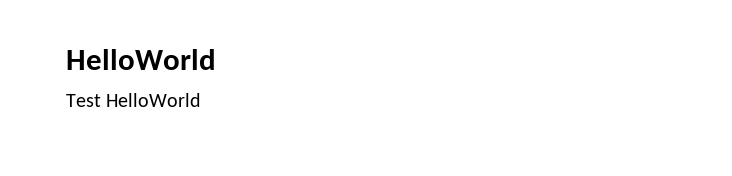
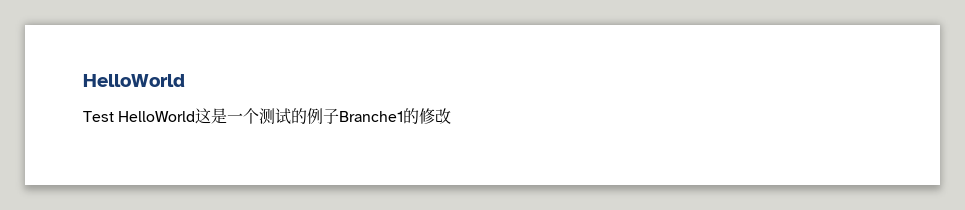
- Test HelloWorld
+ Test HelloWorld这是一个测试的例子Branche1的修改

